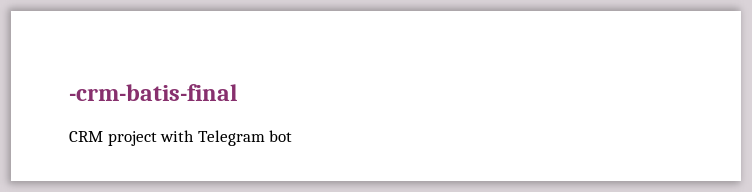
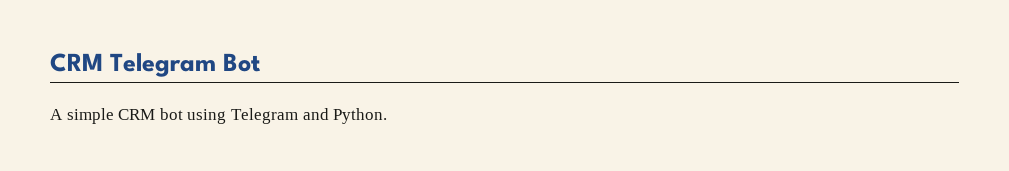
- -crm-batis-final
- CRM project with Telegram bot
+ CRM Telegram Bot
+ A simple CRM bot using Telegram and Python.

